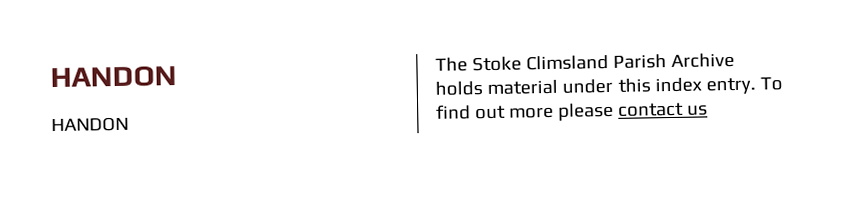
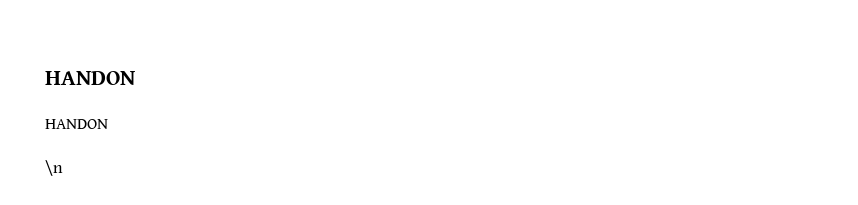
- The Stoke Climsland Parish Archive holds material under this index entry. To find out more please contact us
+ \n

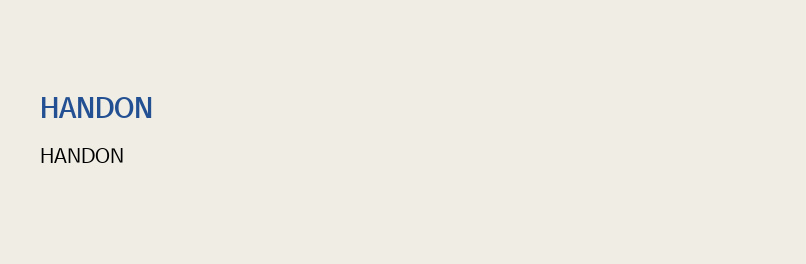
- \n

